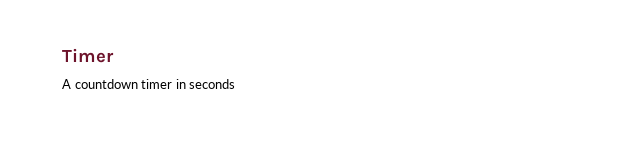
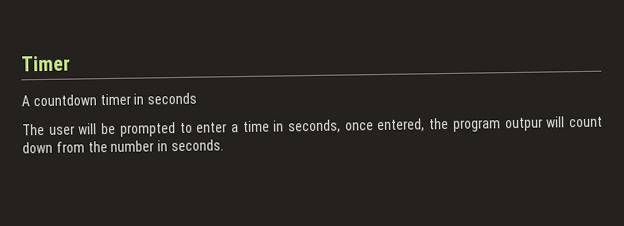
+ The user will be prompted to enter a time in seconds, once entered, the program outpur will count down from the number in seconds.

